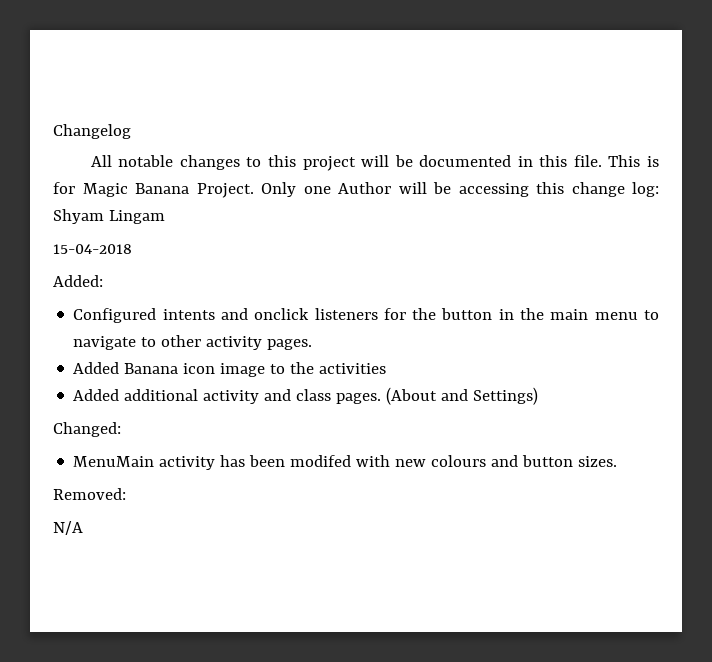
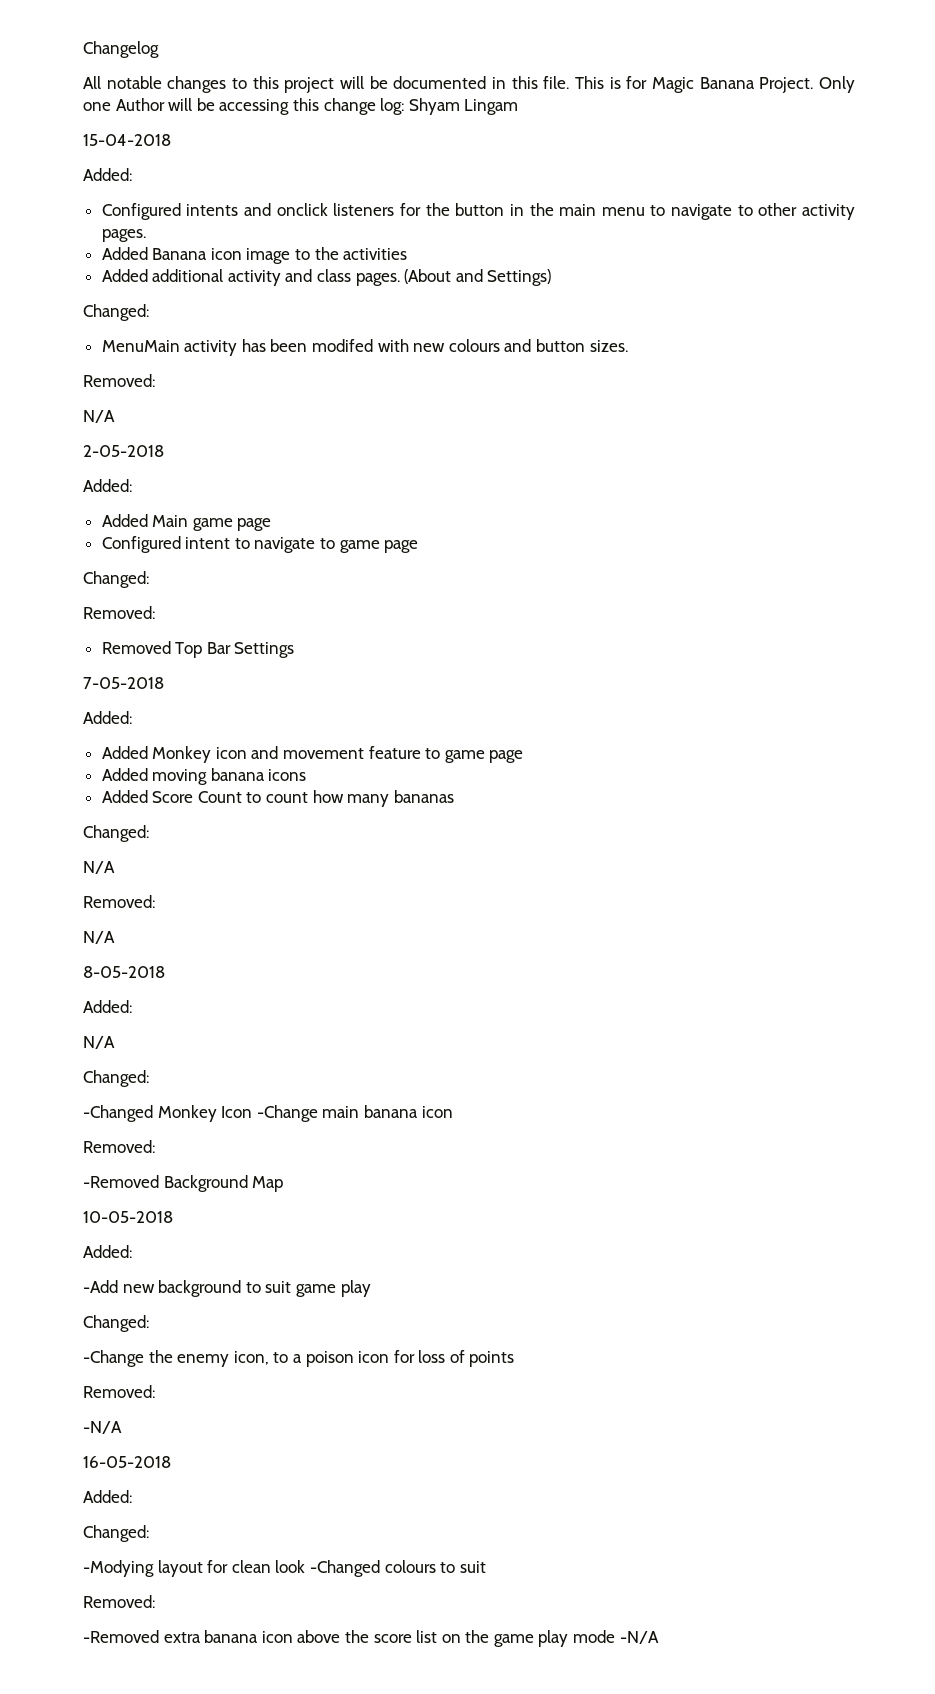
+ 2-05-2018
+ Added:
+ Added Main game page
+ Configured intent to navigate to game page
+ Changed:
+ Removed:
+ Removed Top Bar Settings
+ 7-05-2018
+ Added:
+ Added Monkey icon and movement feature to game page
+ Added moving banana icons
+ Added Score Count to count how many bananas
+ Changed:
+ N/A
+ Removed:
+ N/A
+ 8-05-2018
+ Added:
+ N/A
+ Changed:
+ -Changed Monkey Icon -Change main banana icon
+ Removed:
+ -Removed Background Map
+ 10-05-2018
+ Added:
+ -Add new background to suit game play
+ Changed:
+ -Change the enemy icon, to a poison icon for loss of points
+ Removed:
+ -N/A
+ 16-05-2018
+ Added:
+ Changed:
+ -Modying layout for clean look -Changed colours to suit
+ Removed:
+ -Removed extra banana icon above the score list on the game play mode -N/A

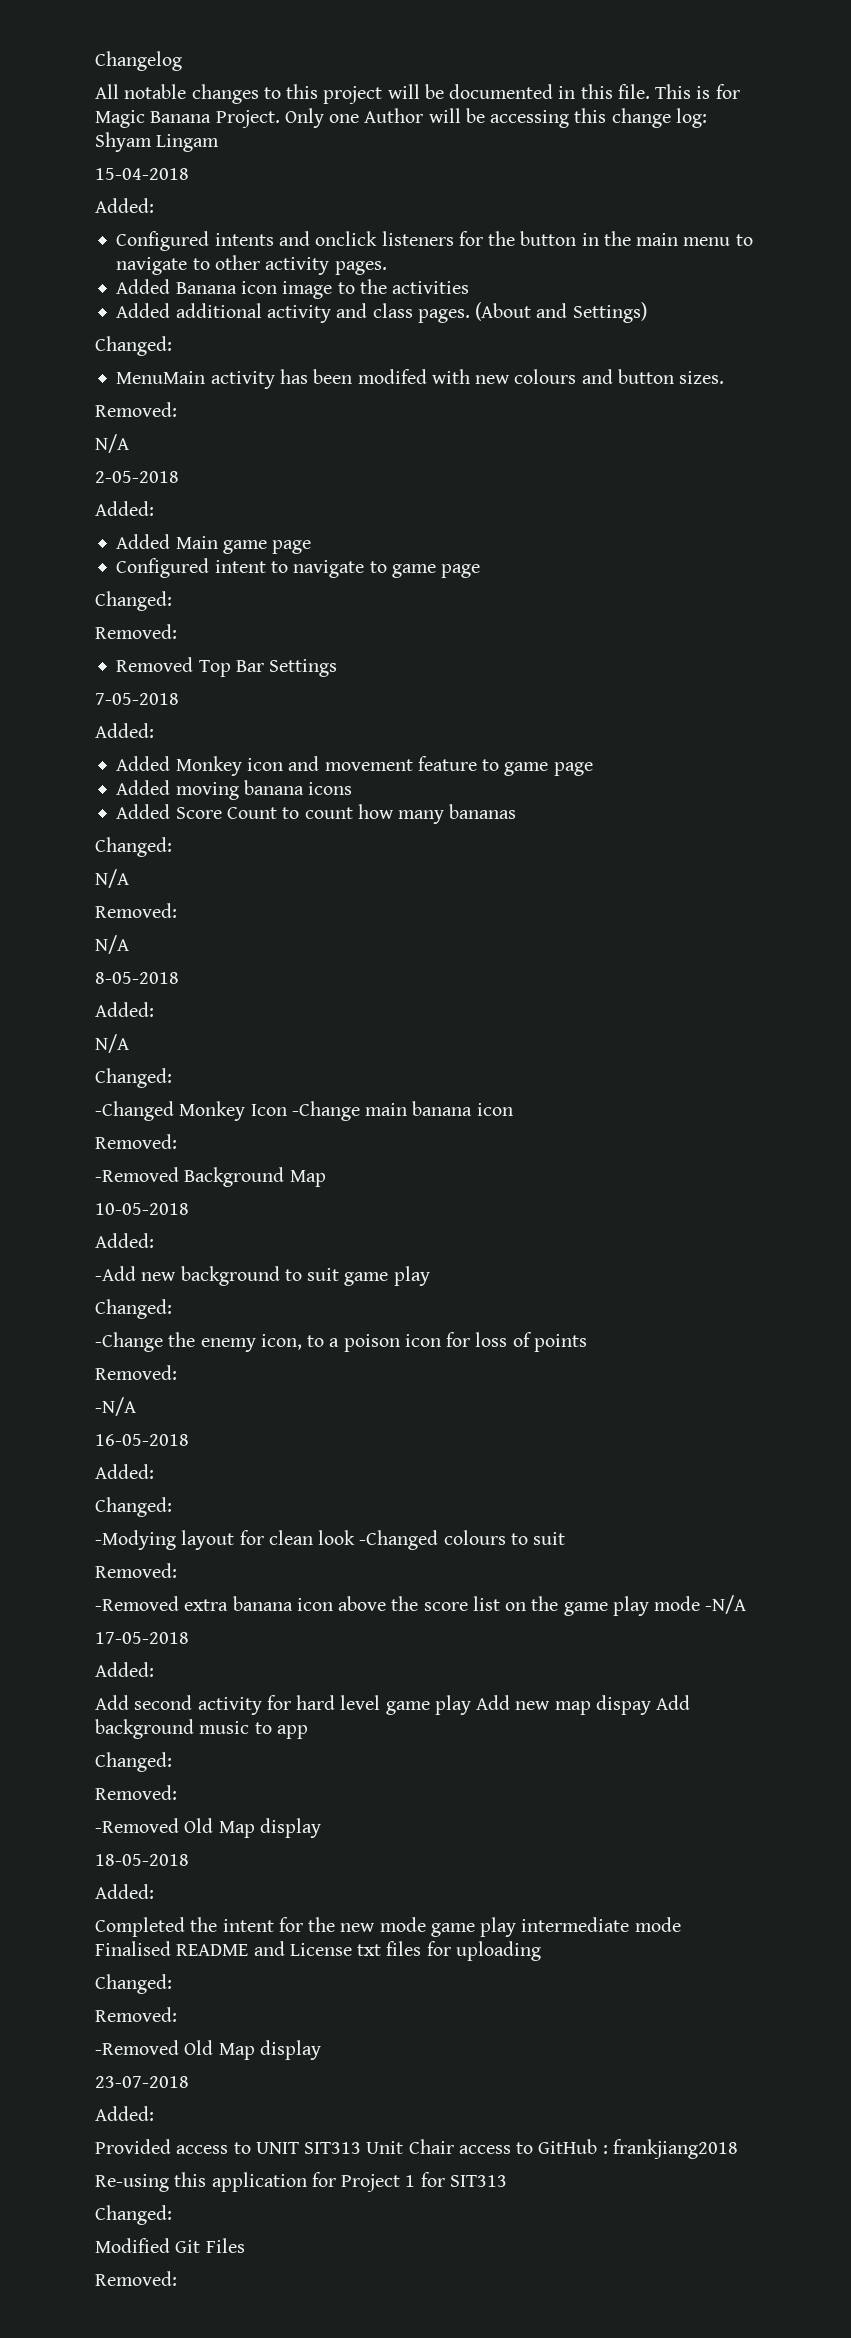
+ 17-05-2018
+ Added:
+ Add second activity for hard level game play Add new map dispay Add background music to app
+ Changed:
+ Removed:
+ -Removed Old Map display
+ 18-05-2018
+ Added:
+ Completed the intent for the new mode game play intermediate mode Finalised README and License txt files for uploading
+ Changed:
+ Removed:
+ -Removed Old Map display
+ 23-07-2018
+ Added:
+ Provided access to UNIT SIT313 Unit Chair access to GitHub : frankjiang2018
+ Re-using this application for Project 1 for SIT313
+ Changed:
+ Modified Git Files
+ Removed:

